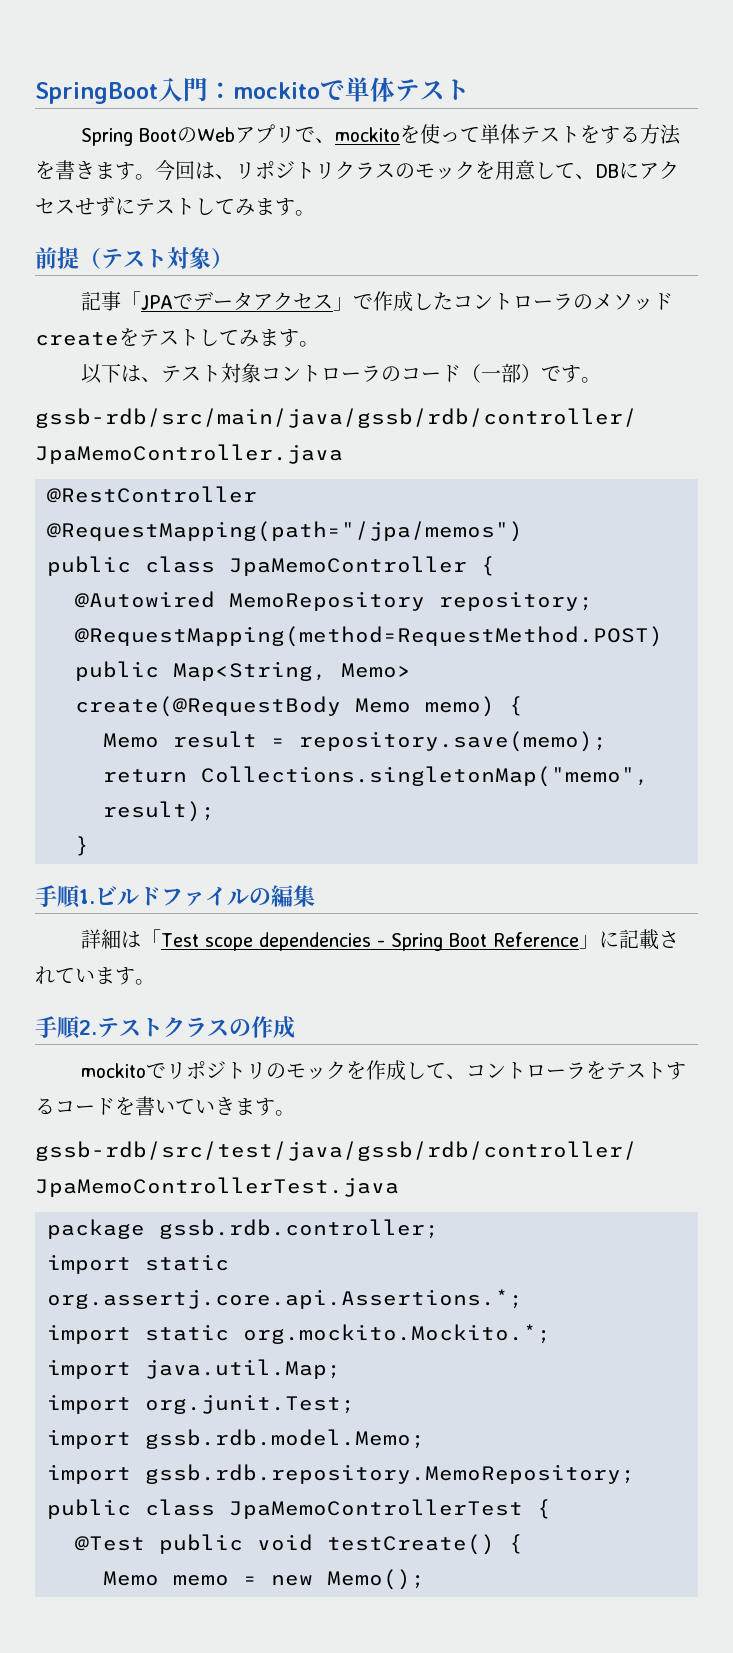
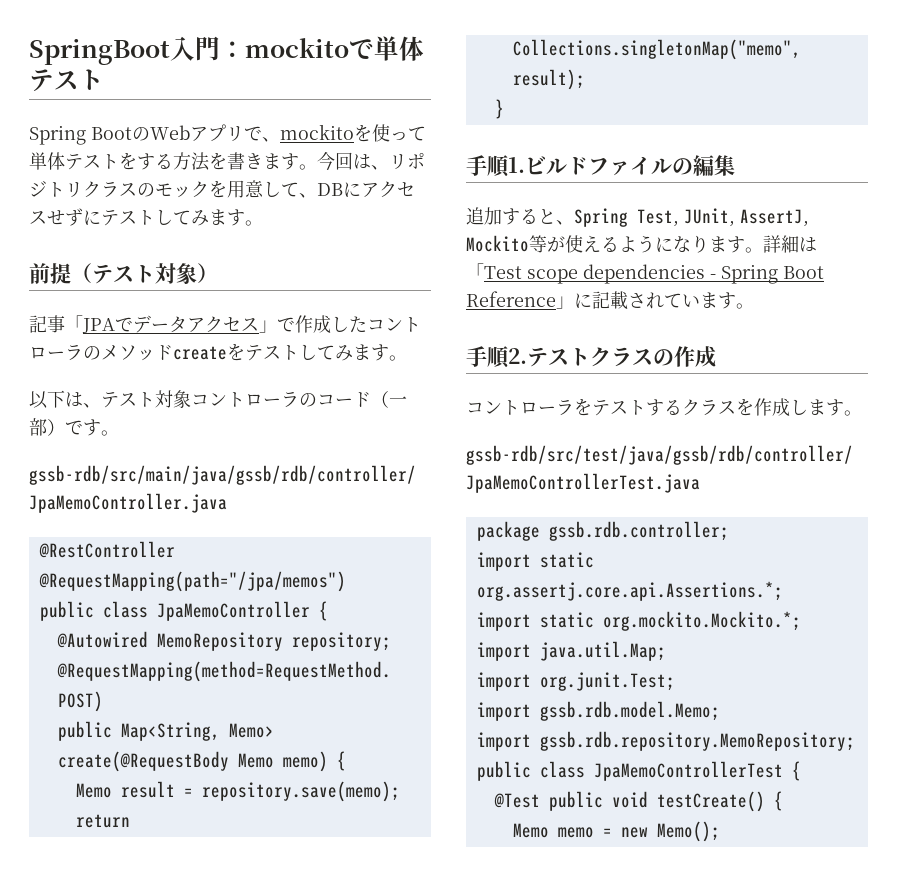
+ 追加すると、Spring Test, JUnit, AssertJ, Mockito等が使えるようになります。
- mockitoでリポジトリのモックを作成して、コントローラをテストするコードを書いていきます。
+ コントローラをテストするクラスを作成します。

